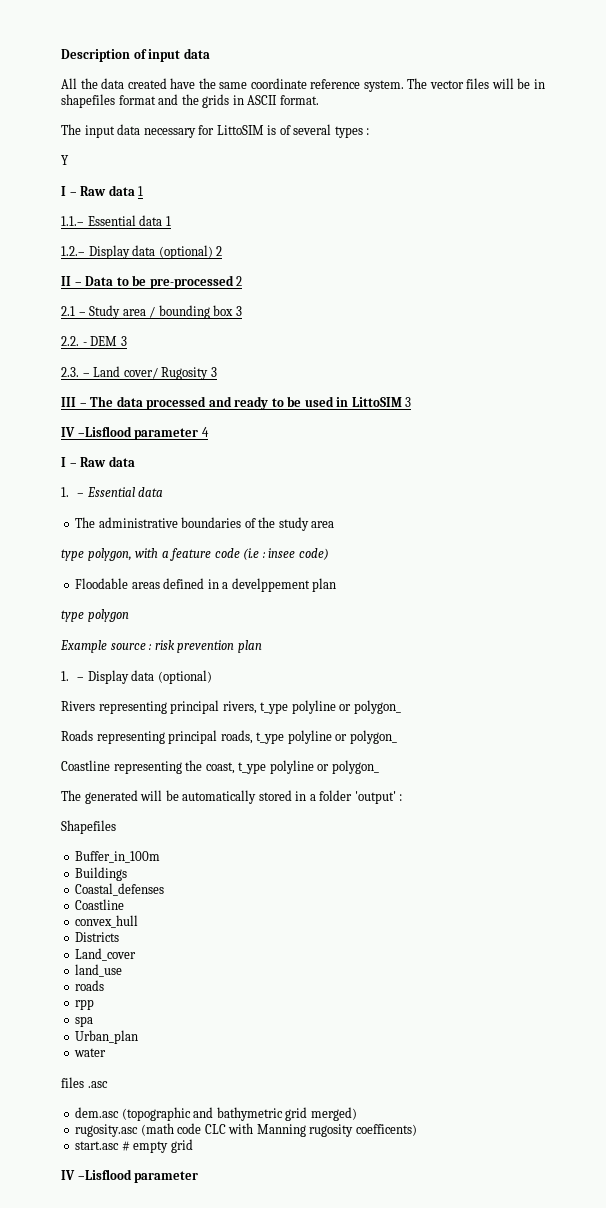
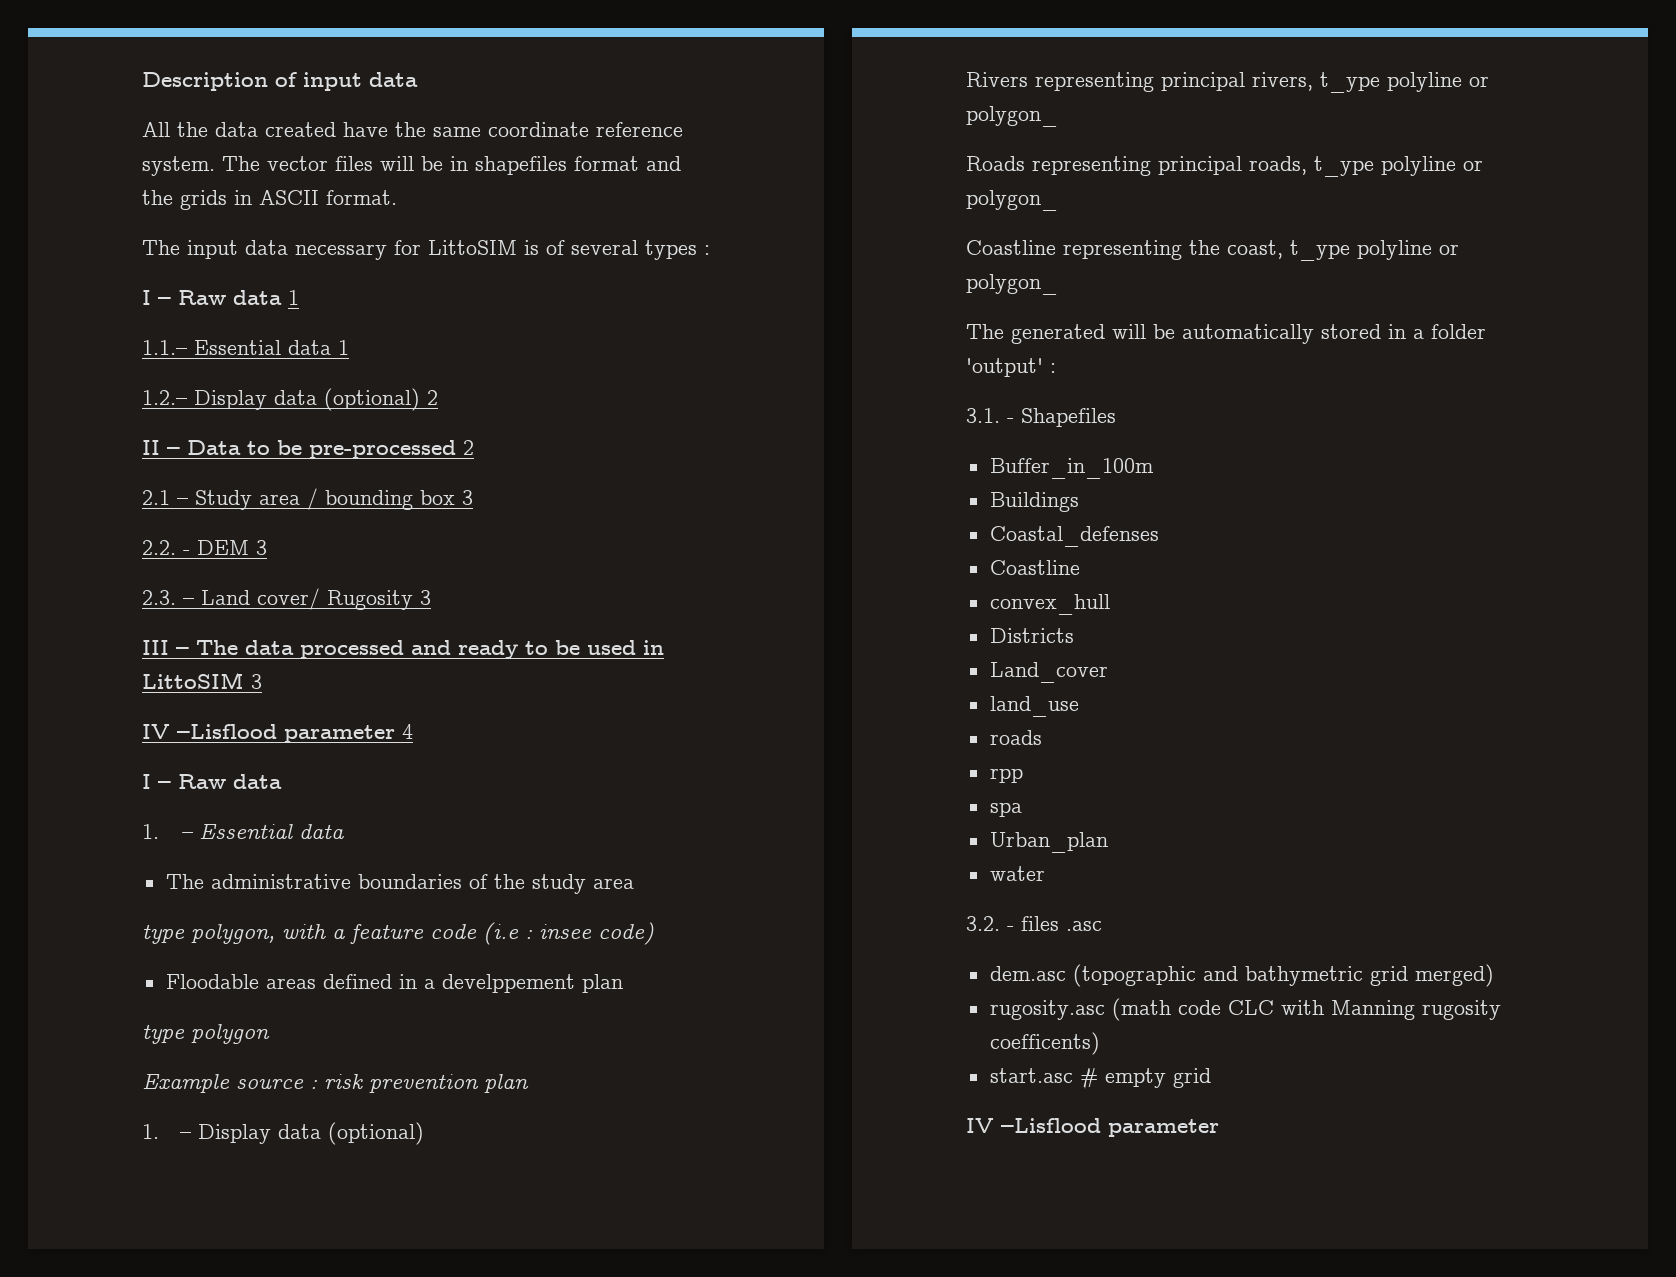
- Y
- Shapefiles
+ 3.1. - Shapefiles
- files .asc
+ 3.2. - files .asc

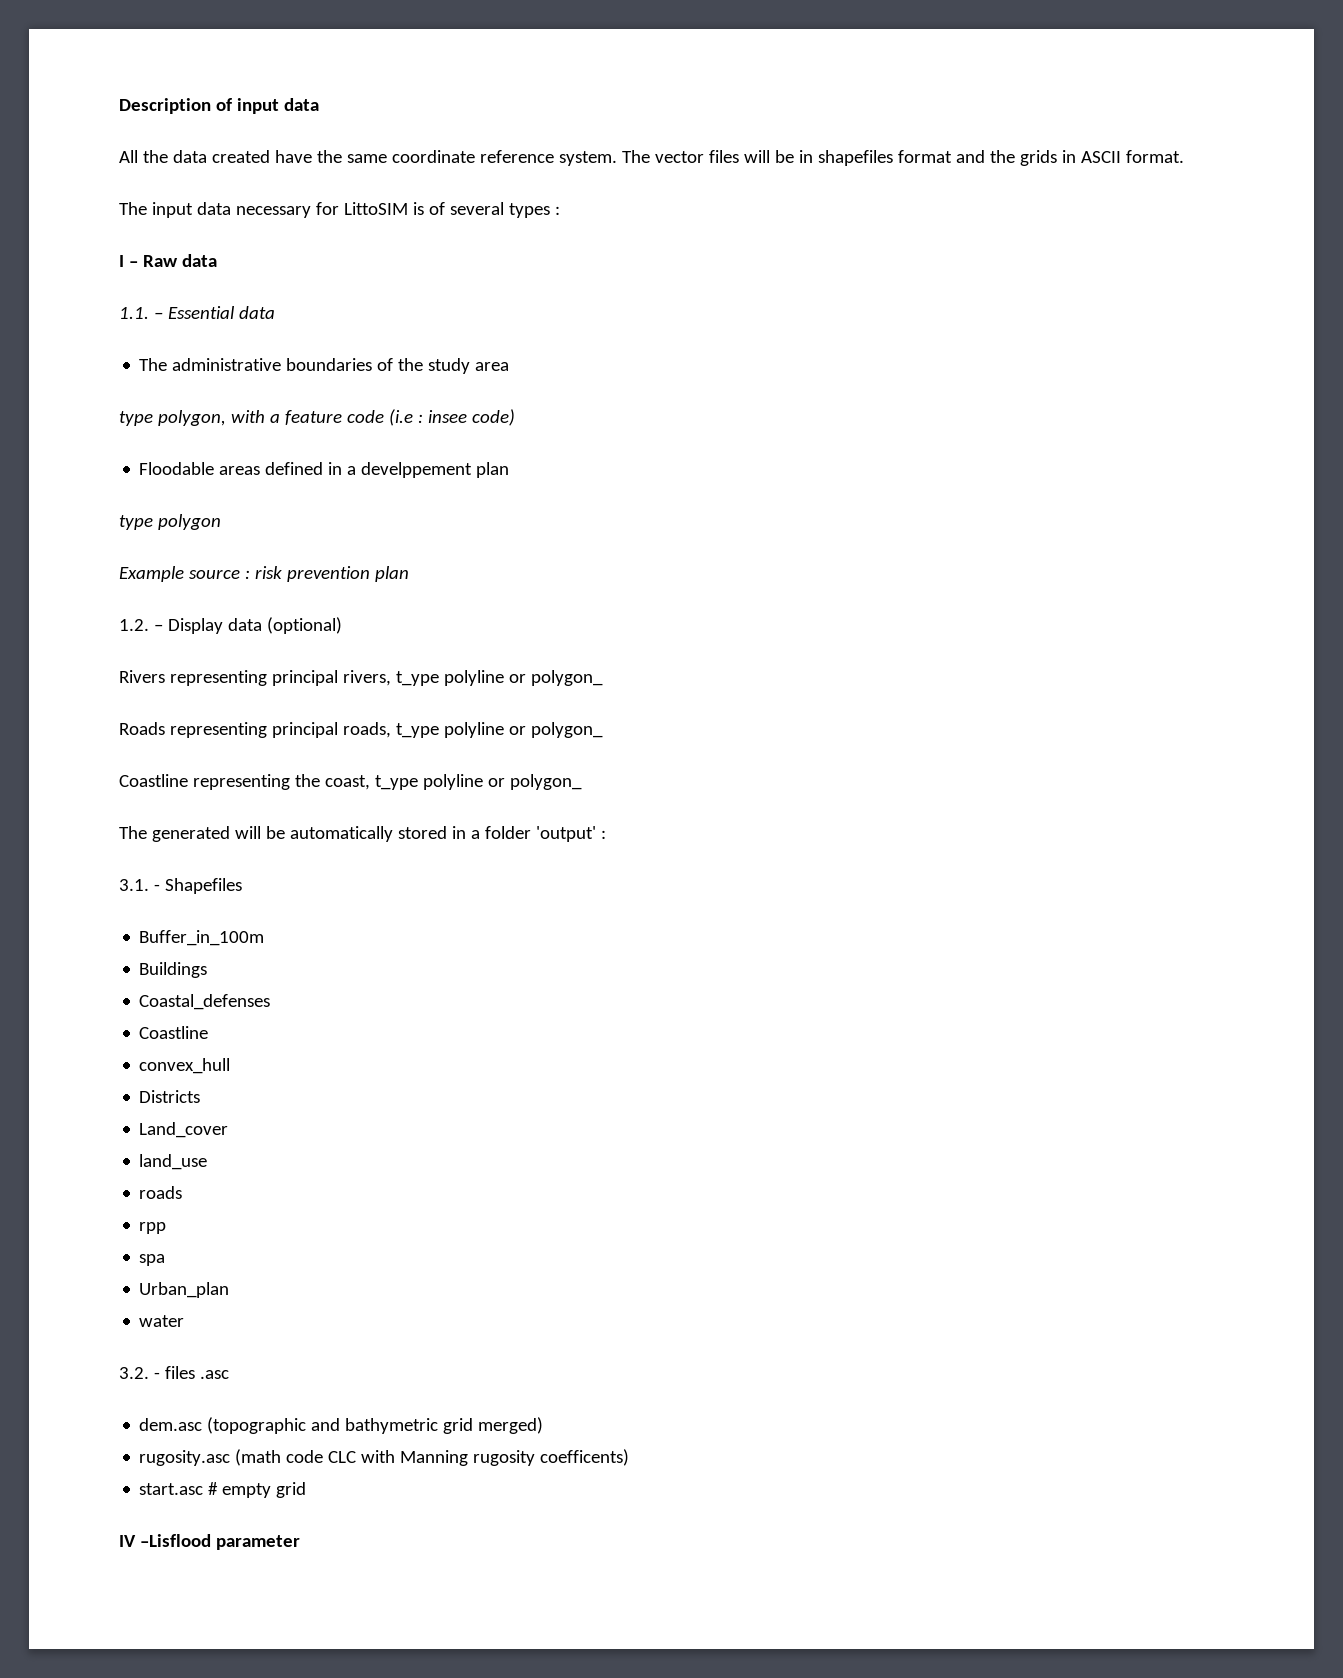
- I – Raw data 1
- 1.1.– Essential data 1
- 1.2.– Display data (optional) 2
- II – Data to be pre-processed 2
- 2.1 – Study area / bounding box 3
- 2.2. - DEM 3
- 2.3. – Land cover/ Rugosity 3
- III – The data processed and ready to be used in LittoSIM 3
- IV –Lisflood parameter 4
  I – Raw data
- 1. – Essential data
+ 1.1. – Essential data
- 1. – Display data (optional)
+ 1.2. – Display data (optional)

